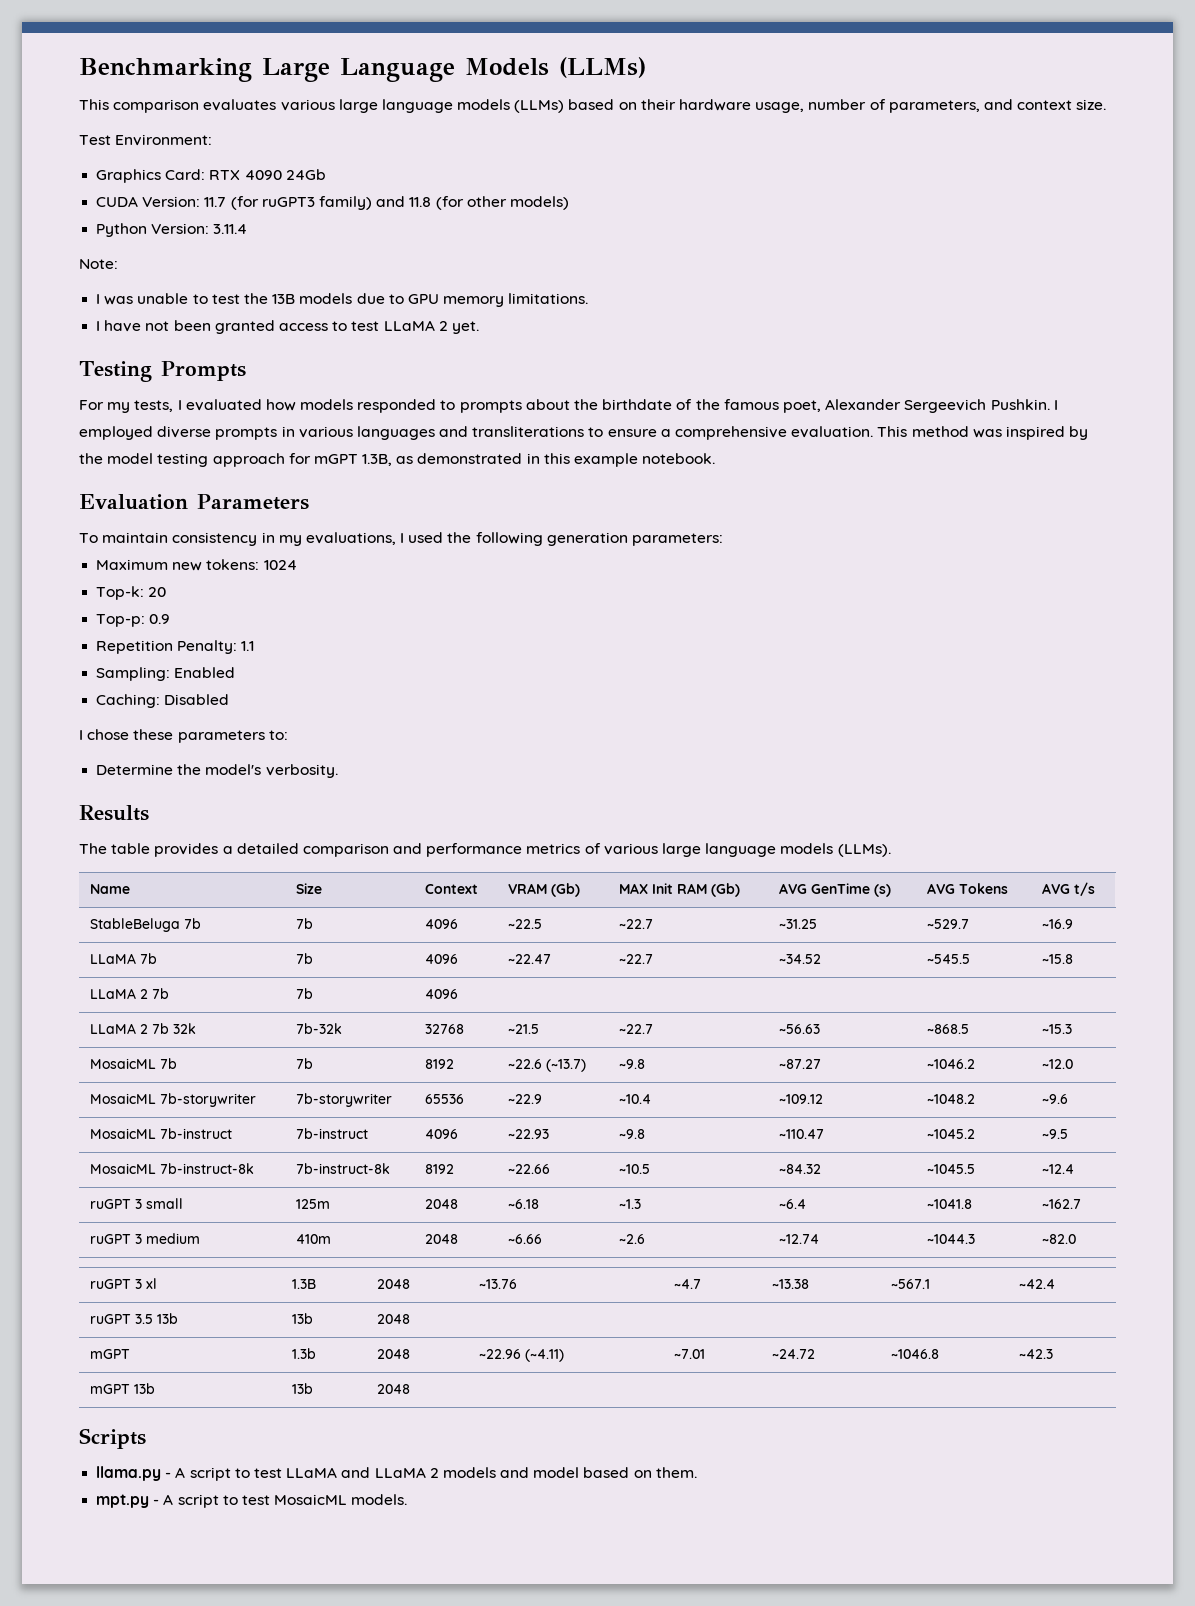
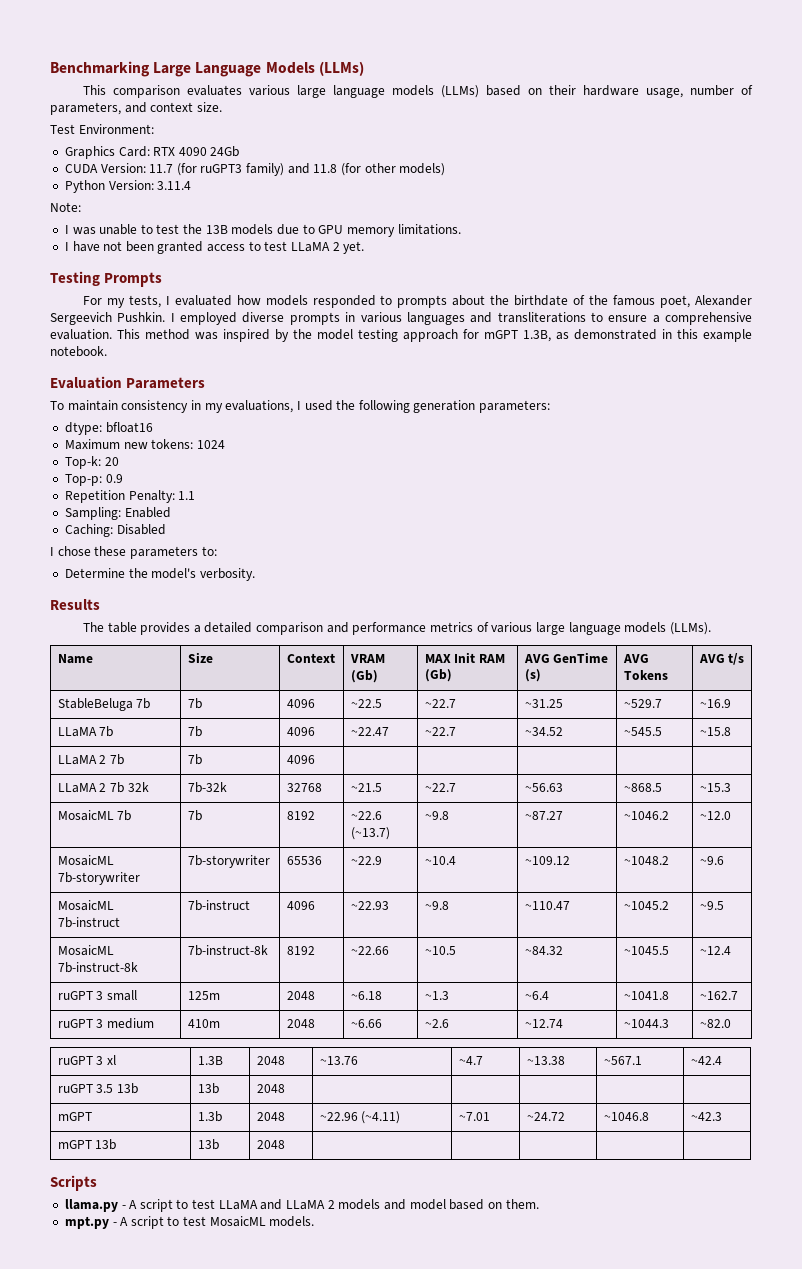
+ dtype: bfloat16

